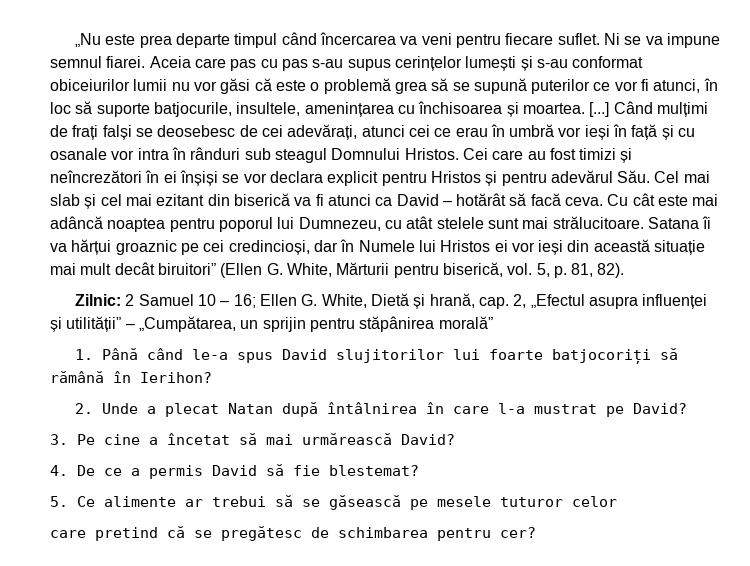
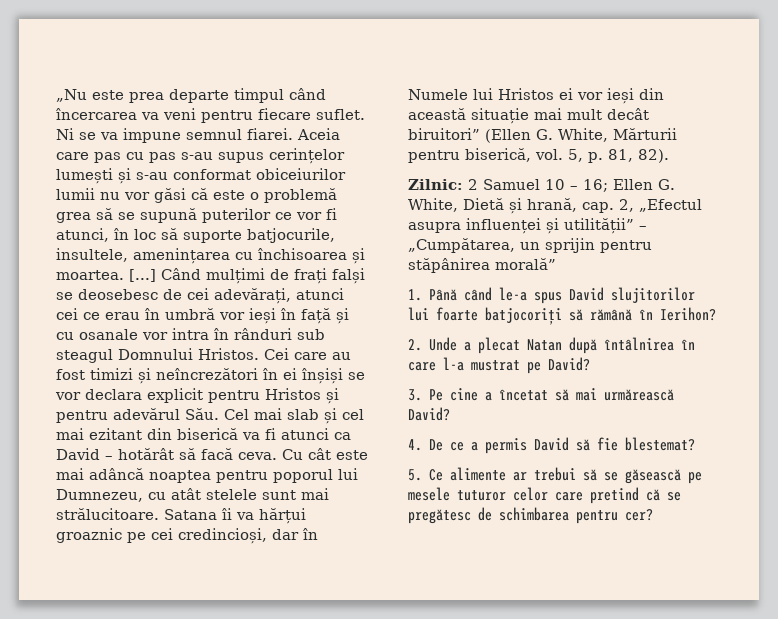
- 5. Ce alimente ar trebui să se găsească pe mesele tuturor celor
- care pretind că se pregătesc de schimbarea pentru cer?
+ 5. Ce alimente ar trebui să se găsească pe mesele tuturor celor care pretind că se pregătesc de schimbarea pentru cer?

